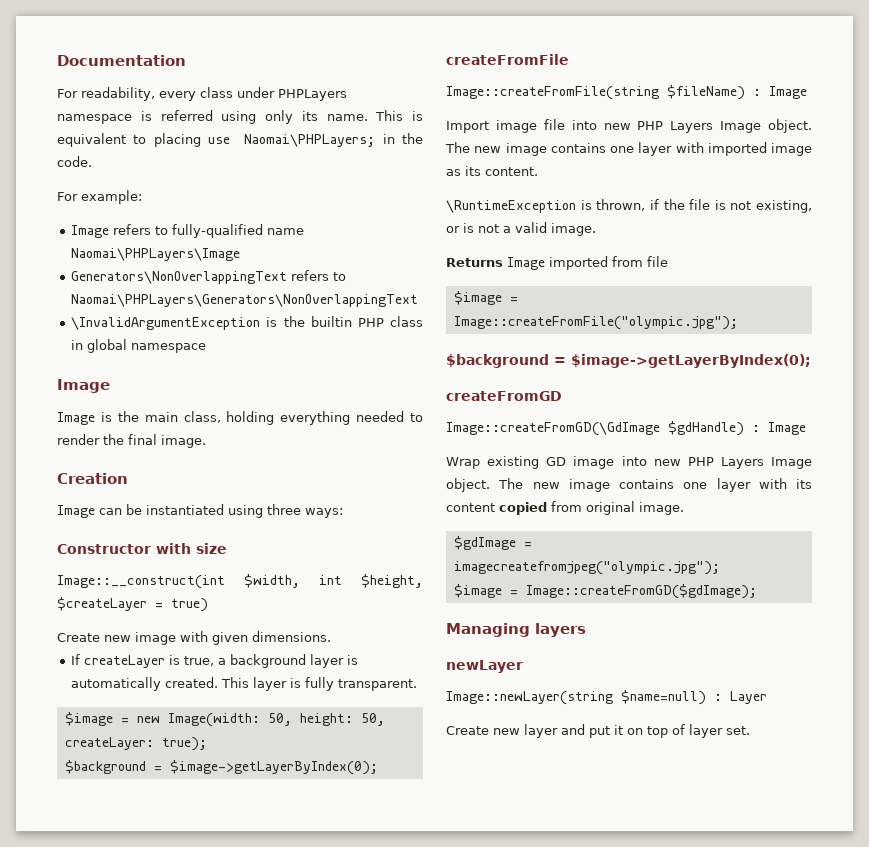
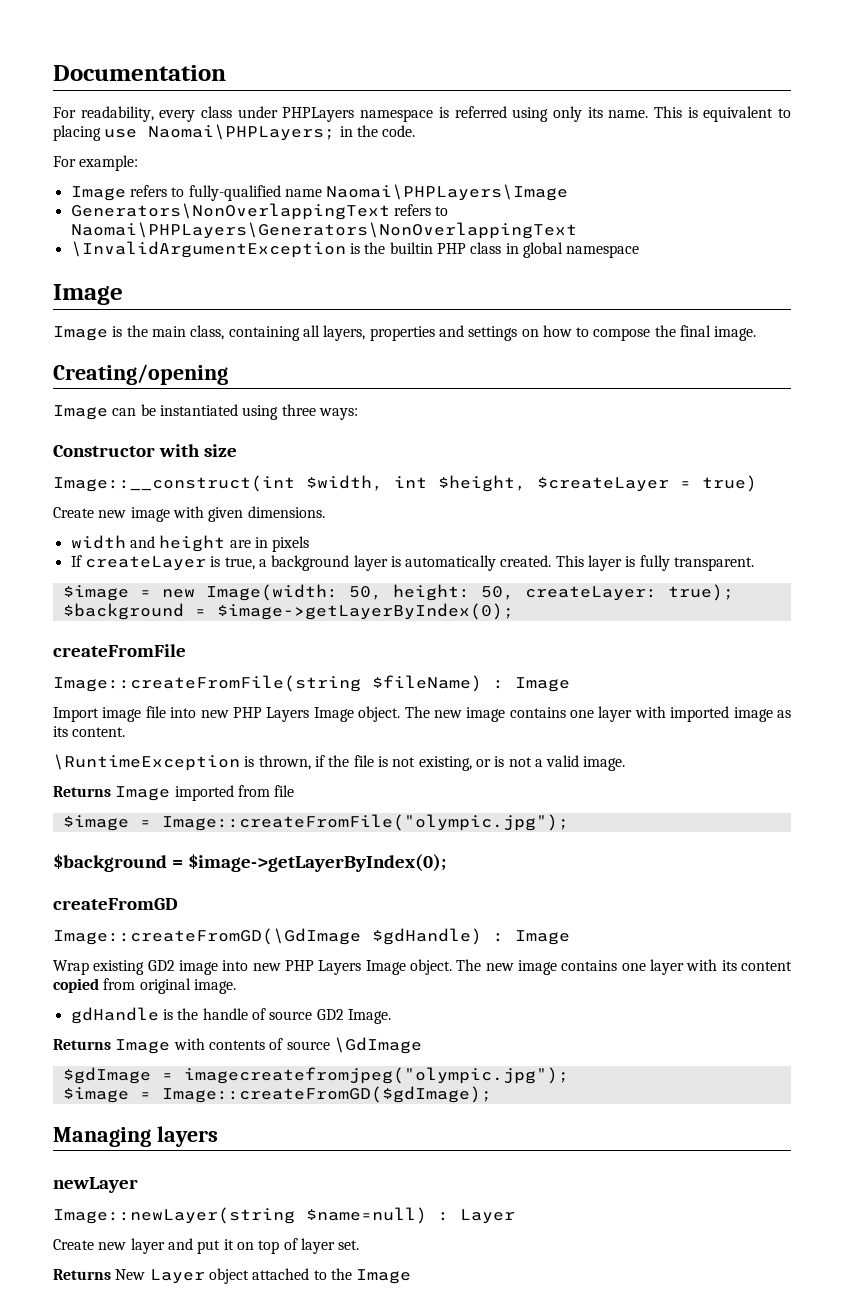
- Image is the main class, holding everything needed to render the final image.
+ Image is the main class, containing all layers, properties and settings on how to compose the final image.
- Creation
+ Creating/opening
+ width and height are in pixels
- Wrap existing GD image into new PHP Layers Image object.
+ Wrap existing GD2 image into new PHP Layers Image object.
+ gdHandle is the handle of source GD2 Image.
+ Returns Image with contents of source \GdImage
+ Returns New Layer object attached to the Image

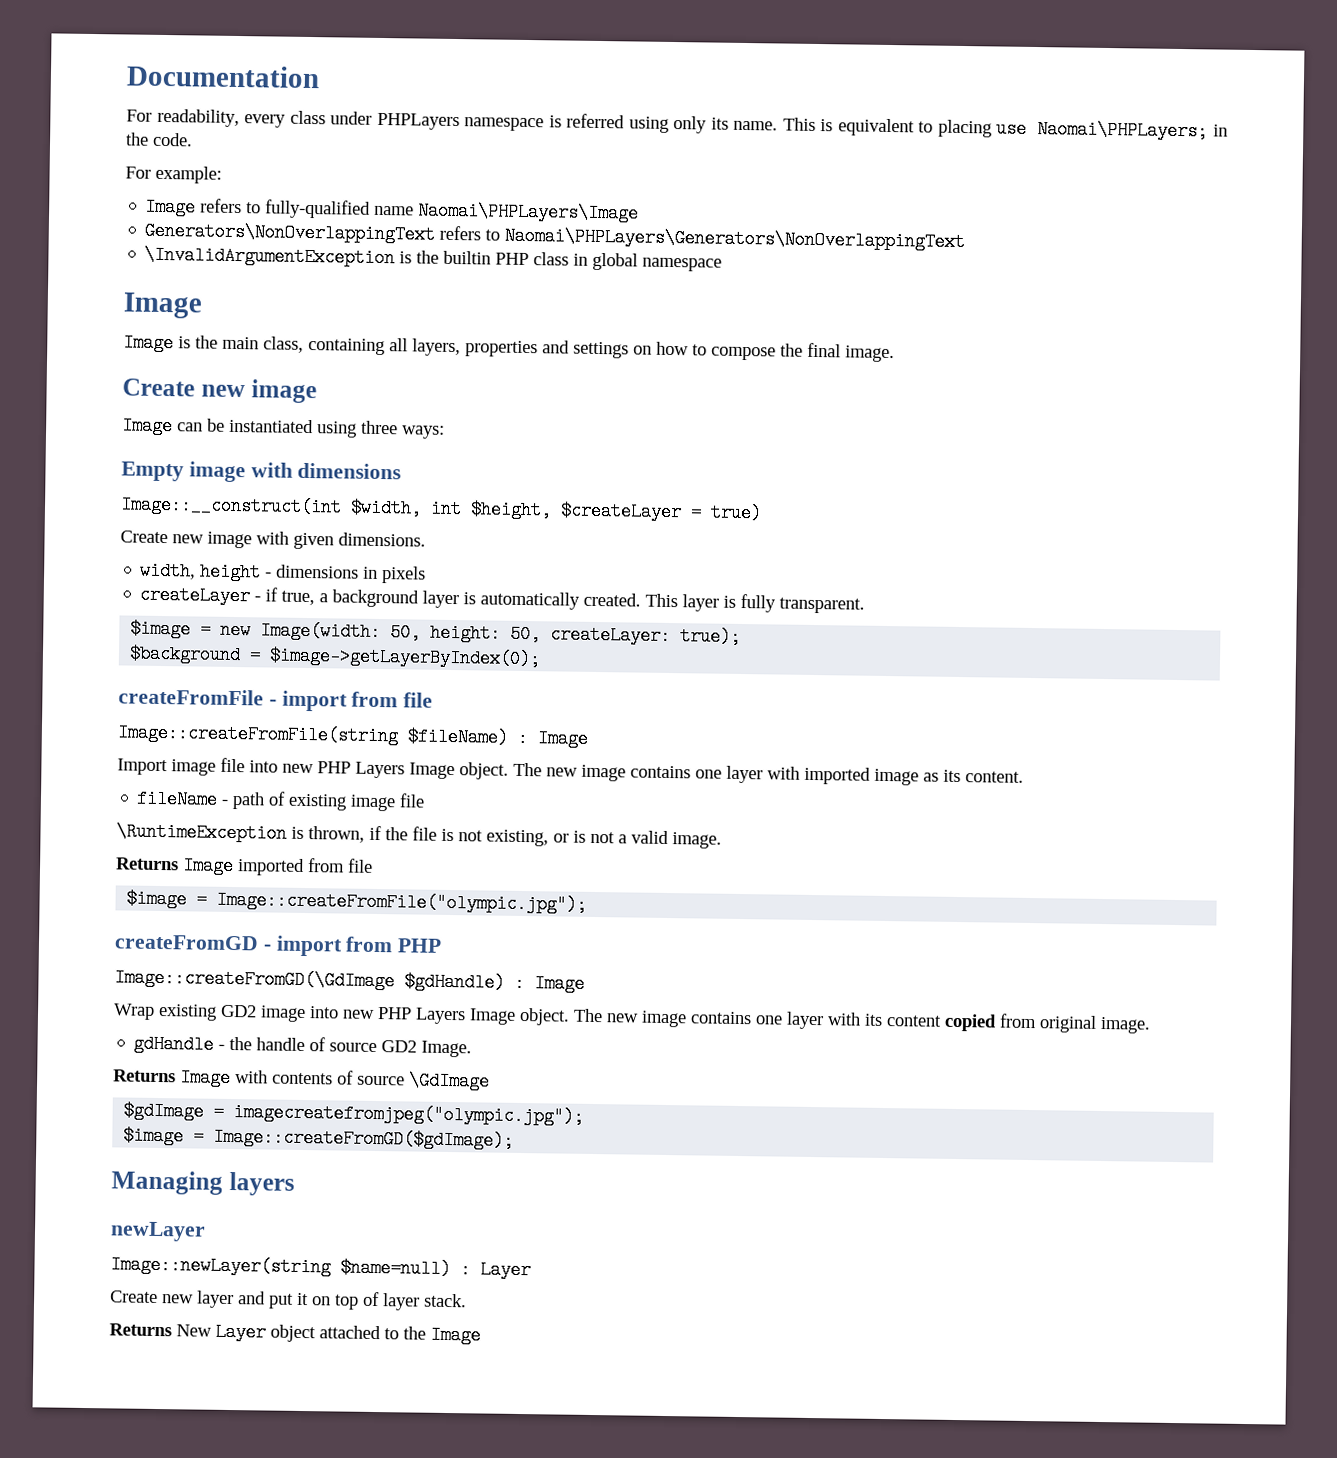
  Image is the main class, containing all layers, properties and settings on how to compose the final image.
- Creating/opening
+ Create new image
- Constructor with size
+ Empty image with dimensions
- width and height are in pixels
+ width, height - dimensions in pixels
- If createLayer is true, a background layer is automatically created.
+ createLayer - if true, a background layer is automatically created.
- createFromFile
+ createFromFile - import from file
+ fileName - path of existing image file
  $image = Image::createFromFile("olympic.jpg");
- $background = $image->getLayerByIndex(0);
- createFromGD
+ createFromGD - import from PHP
- gdHandle is the handle of source GD2 Image.
+ gdHandle - the handle of source GD2 Image.
- Create new layer and put it on top of layer set.
+ Create new layer and put it on top of layer stack.

